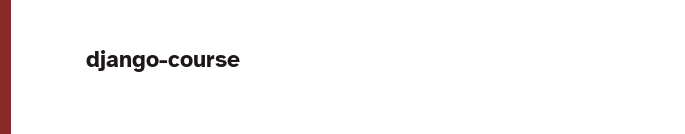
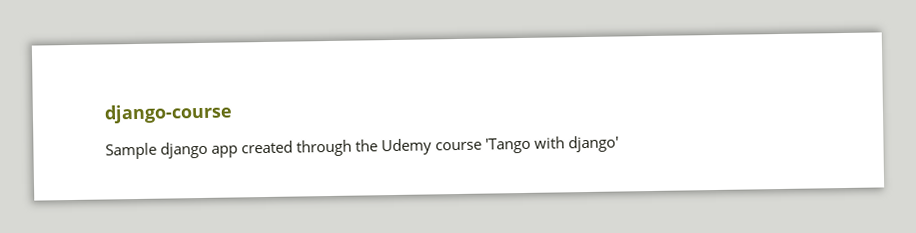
+ Sample django app created through the Udemy course 'Tango with django'

